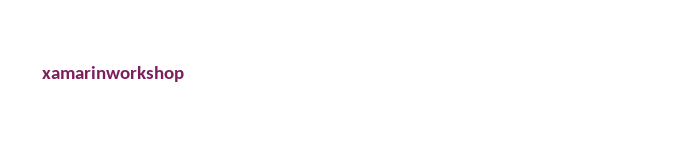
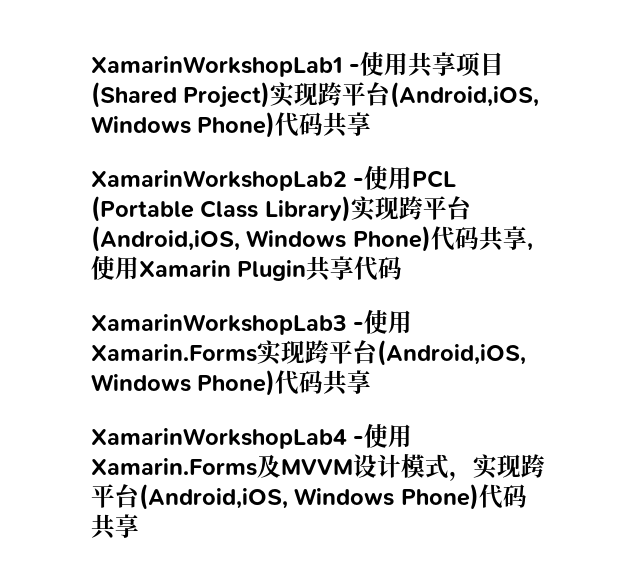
- xamarinworkshop
+ XamarinWorkshopLab1 -使用共享项目(Shared Project)实现跨平台(Android,iOS, Windows Phone)代码共享
+ XamarinWorkshopLab2 -使用PCL (Portable Class Library)实现跨平台(Android,iOS, Windows Phone)代码共享,使用Xamarin Plugin共享代码
+ XamarinWorkshopLab3 -使用Xamarin.Forms实现跨平台(Android,iOS, Windows Phone)代码共享
+ XamarinWorkshopLab4 -使用Xamarin.Forms及MVVM设计模式，实现跨平台(Android,iOS, Windows Phone)代码共享

